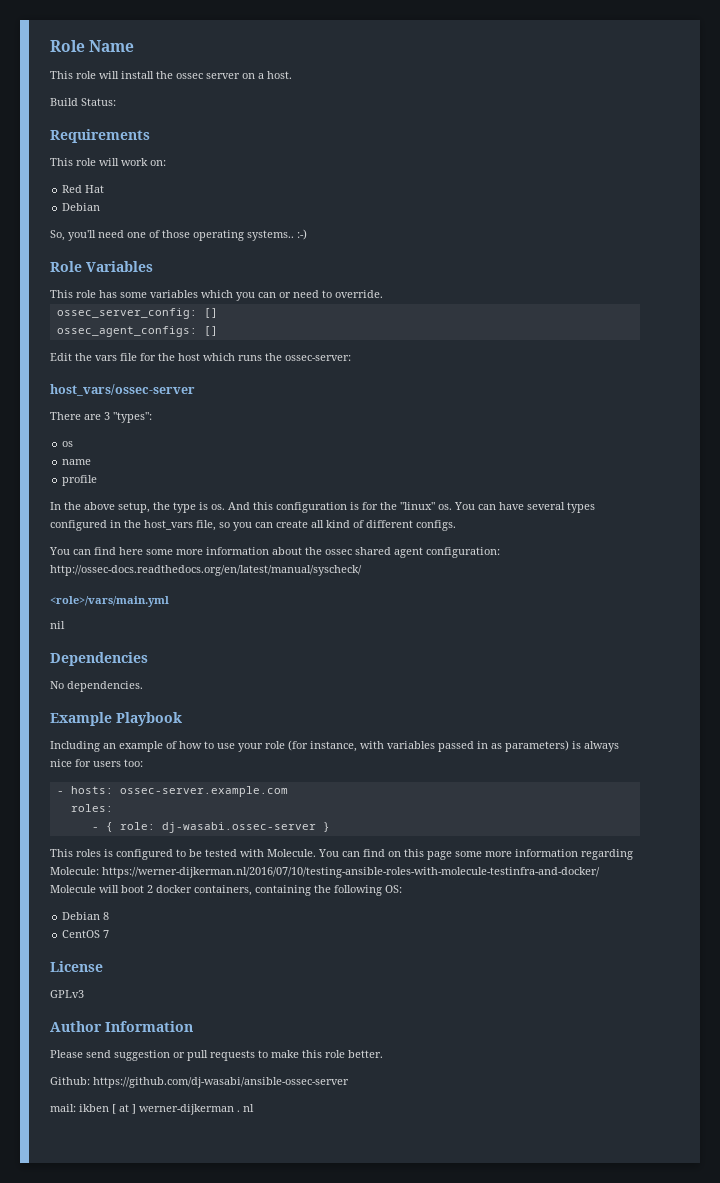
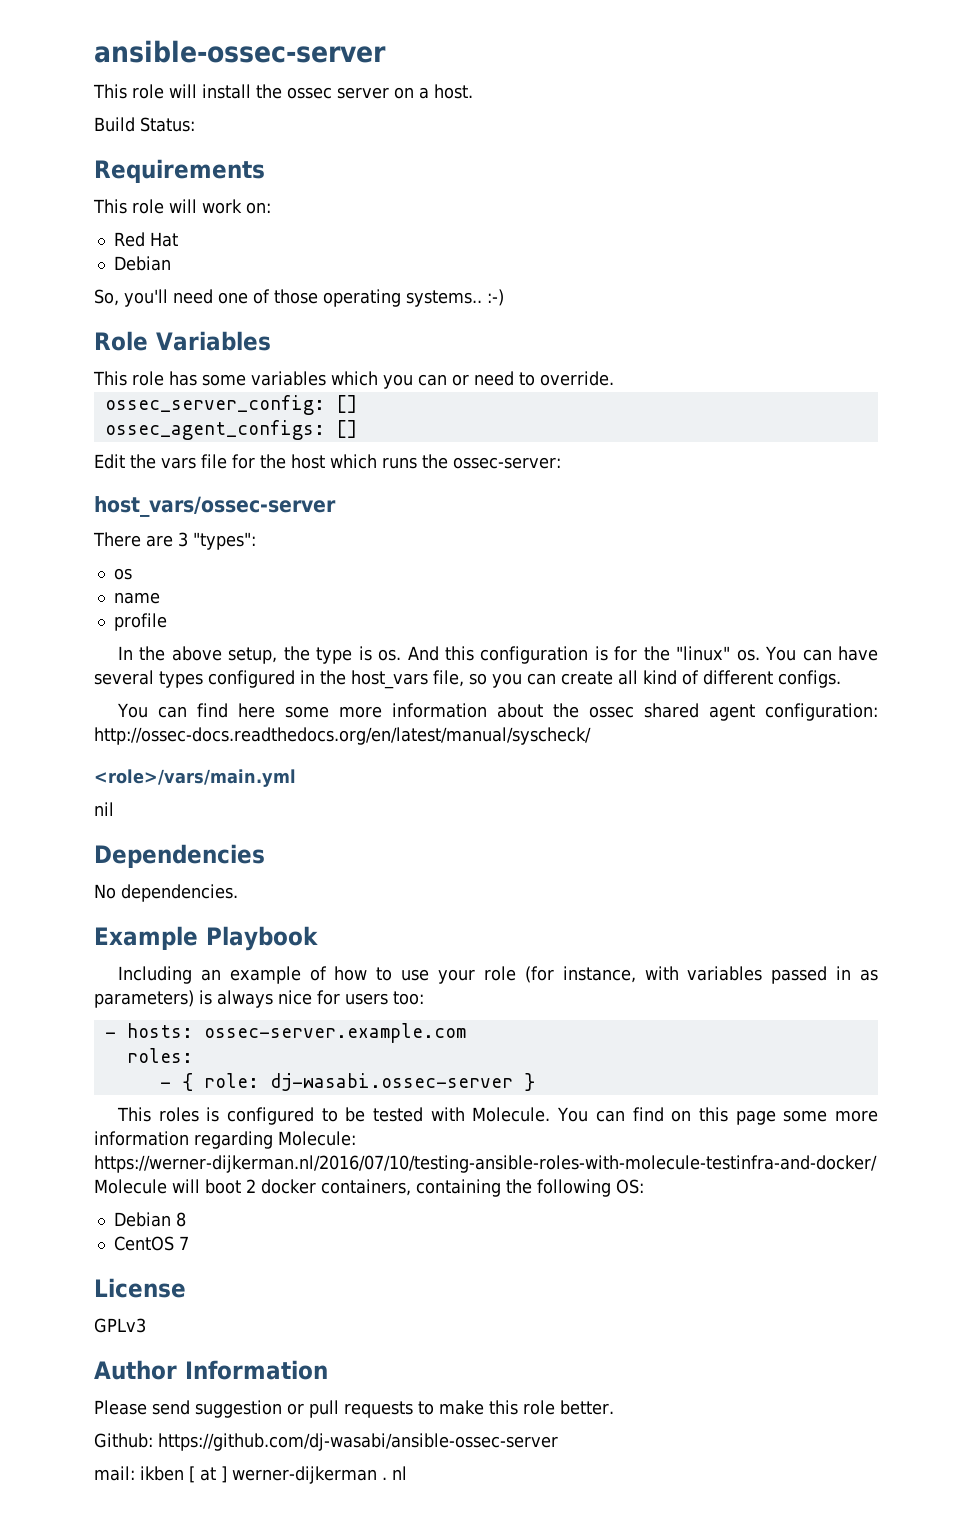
- Role Name
+ ansible-ossec-server

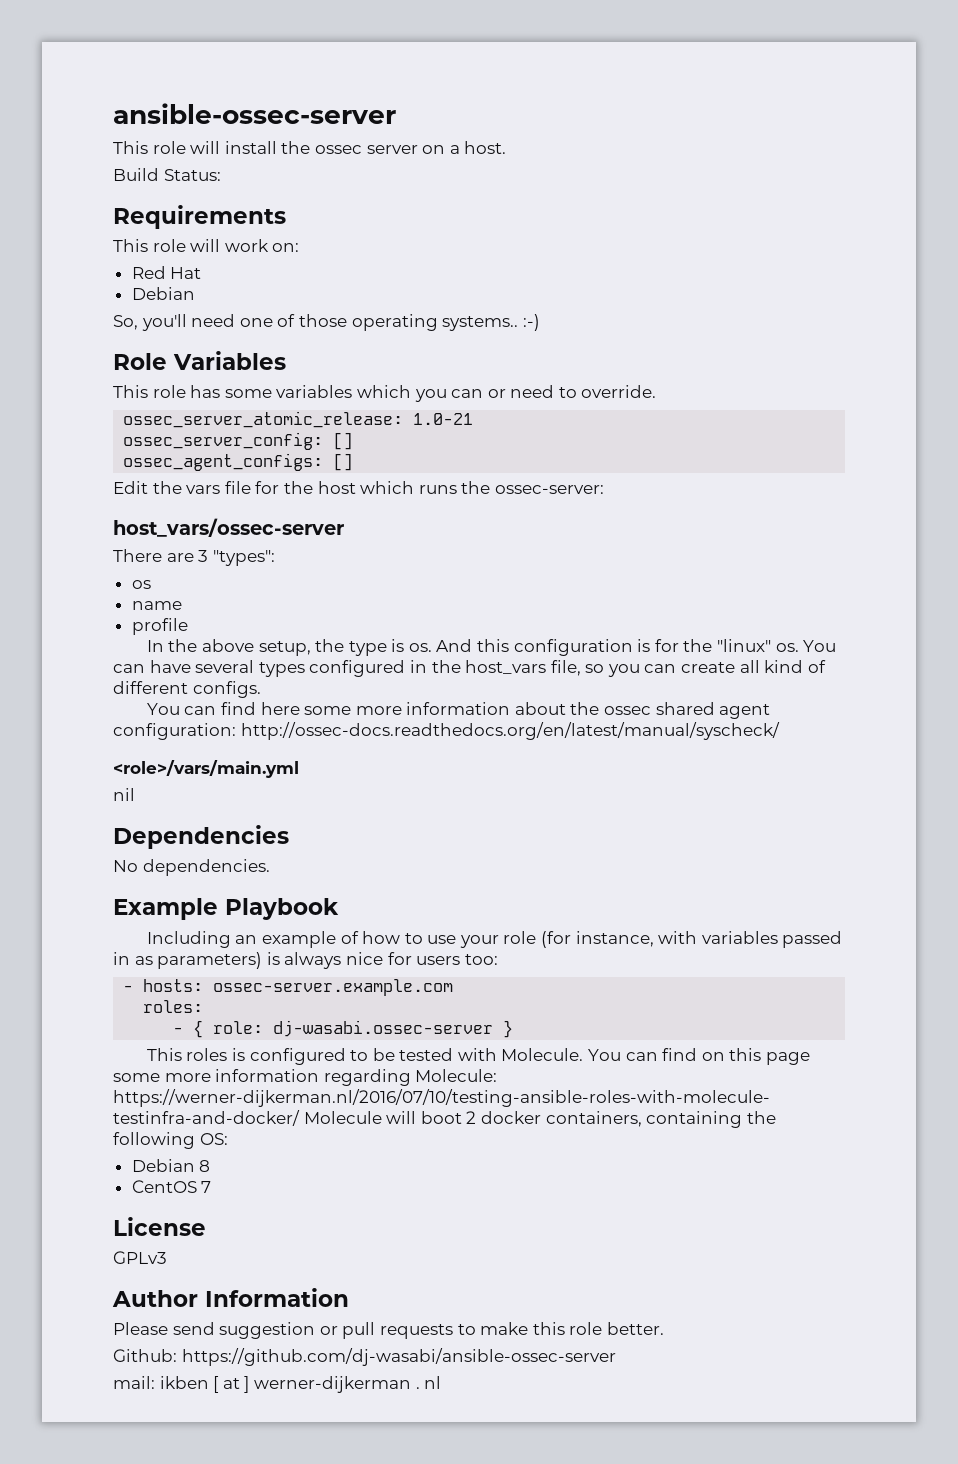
+ ossec_server_atomic_release: 1.0-21

